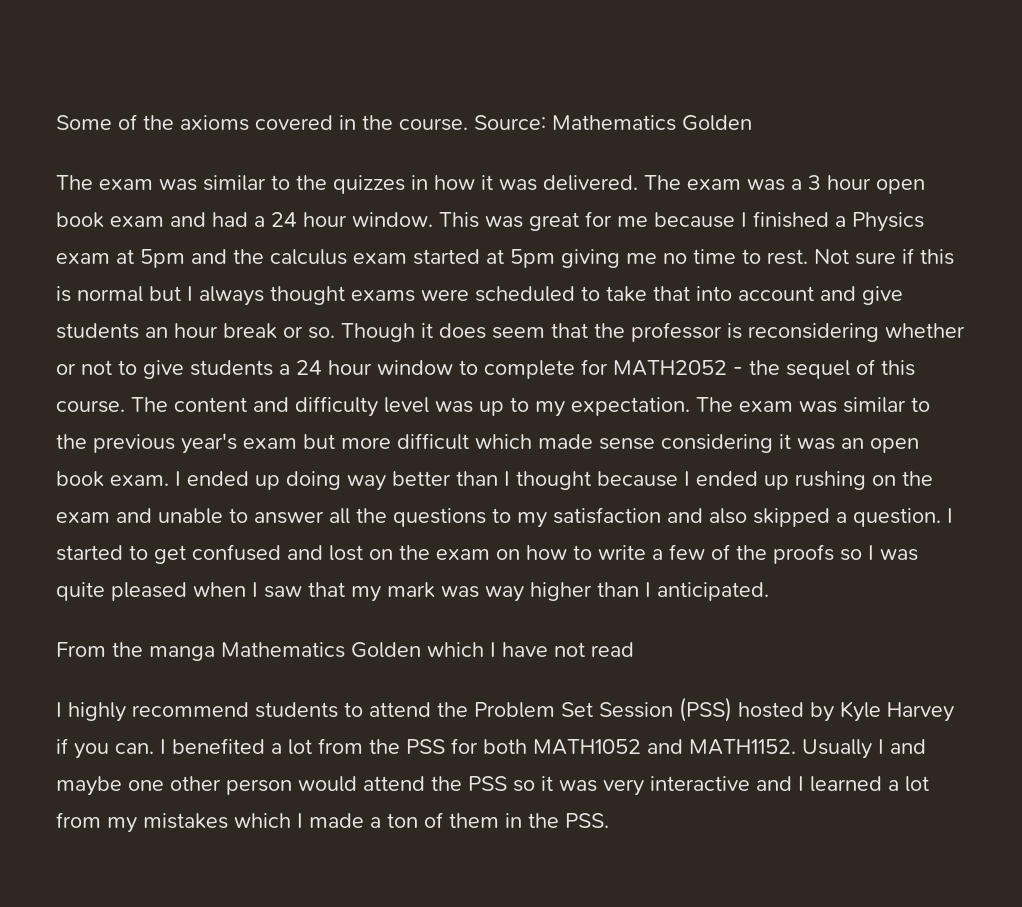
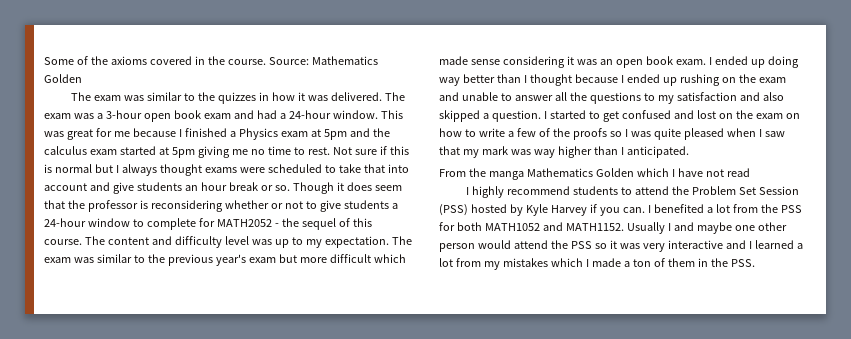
- The exam was a 3 hour open book exam and had a 24 hour window.
+ The exam was a 3-hour open book exam and had a 24-hour window.
- Though it does seem that the professor is reconsidering whether or not to give students a 24 hour window to complete for MATH2052 - the sequel of this course.
+ Though it does seem that the professor is reconsidering whether or not to give students a 24-hour window to complete for MATH2052 - the sequel of this course.

